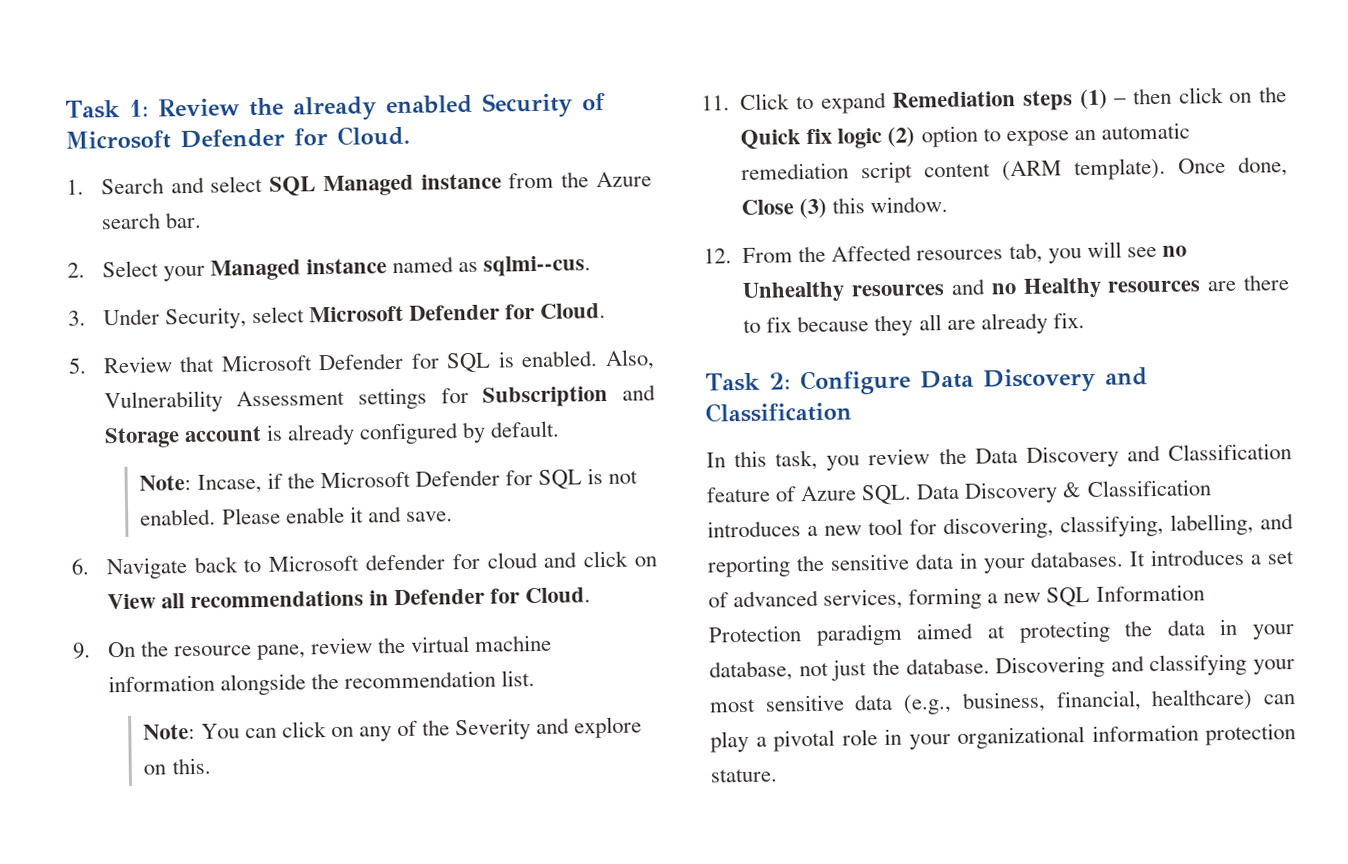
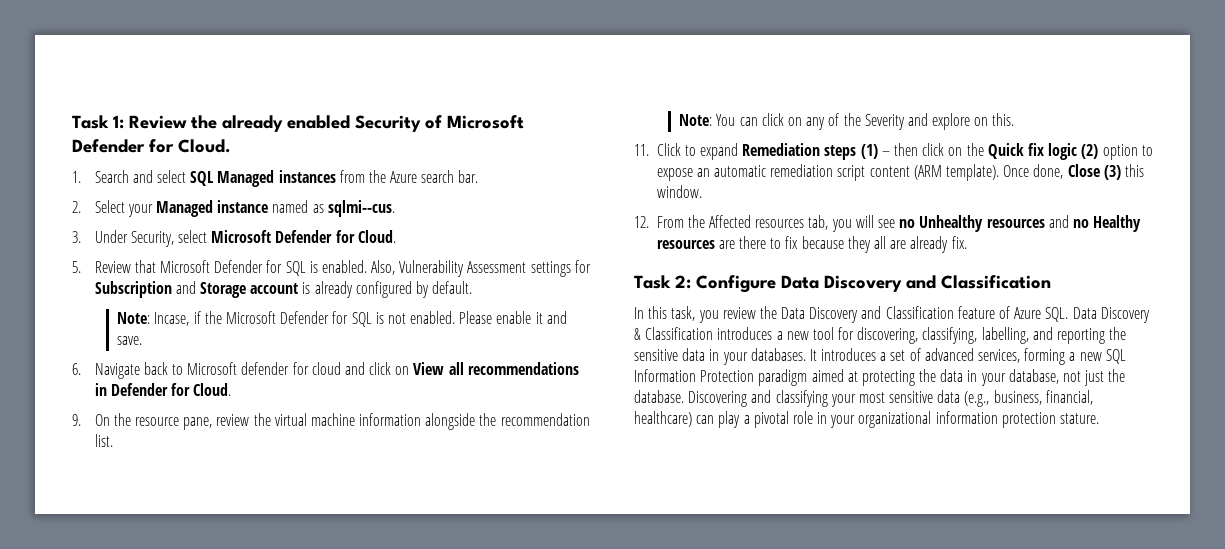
- 1. Search and select SQL Managed instance from the Azure search bar.
+ 1. Search and select SQL Managed instances from the Azure search bar.

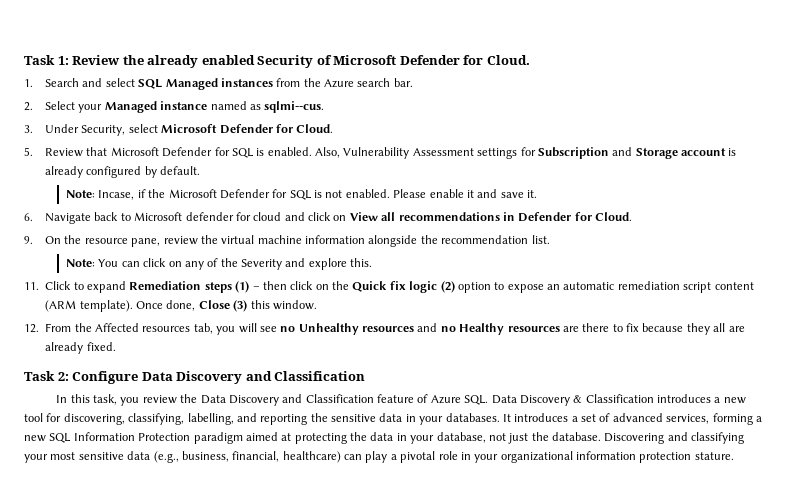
- Please enable it and save.
+ Please enable it and save it.
- Note: You can click on any of the Severity and explore on this.
+ Note: You can click on any of the Severity and explore this.
- 12. From the Affected resources tab, you will see no Unhealthy resources and no Healthy resources are there to fix because they all are already fix.
+ 12. From the Affected resources tab, you will see no Unhealthy resources and no Healthy resources are there to fix because they all are already fixed.

